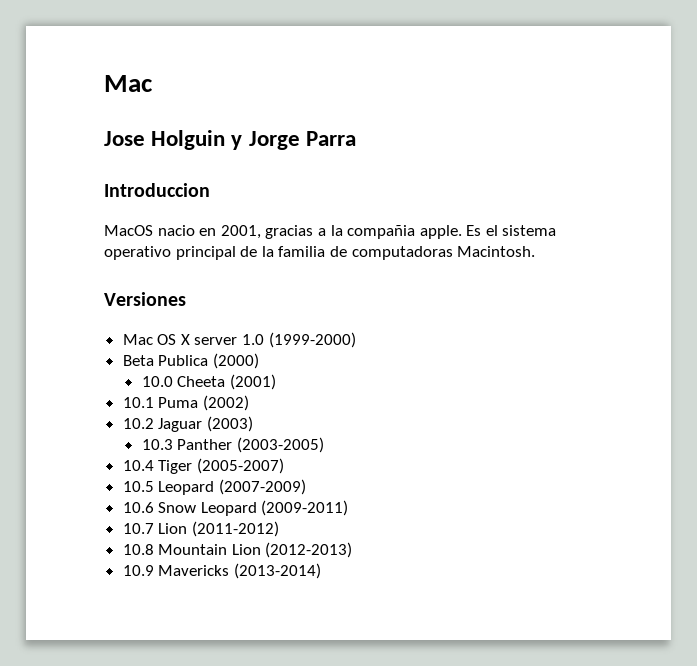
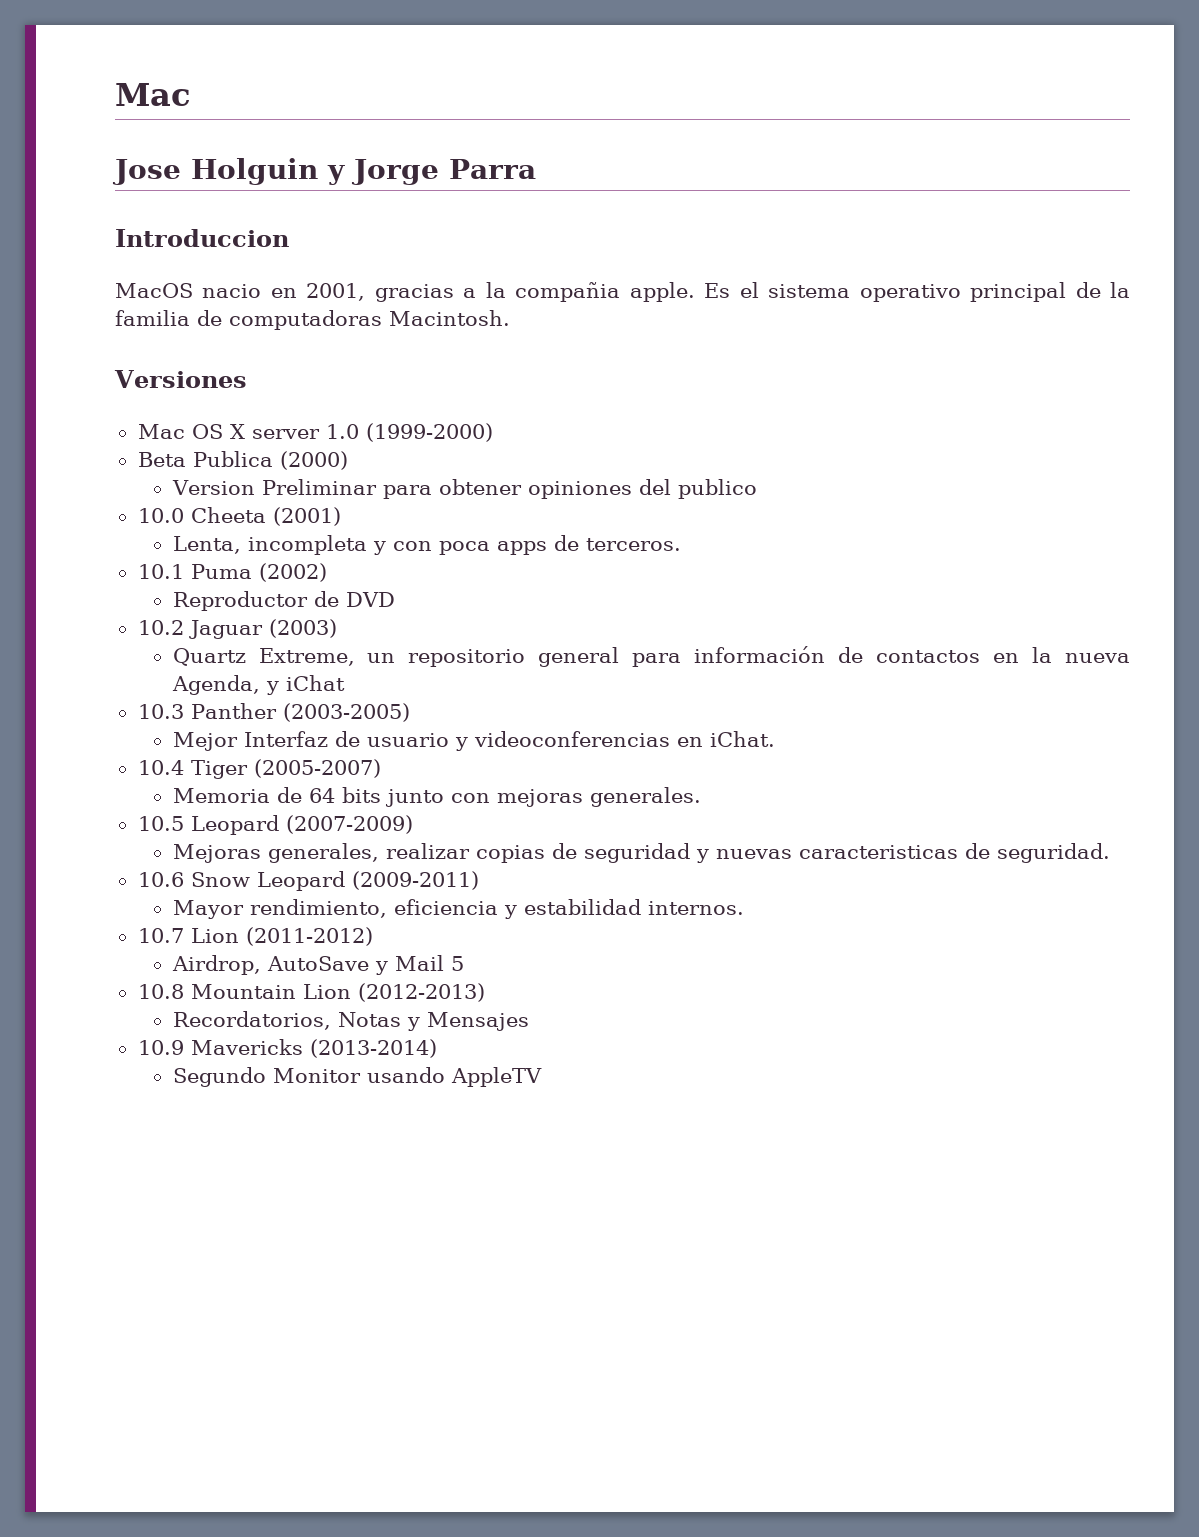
+ Version Preliminar para obtener opiniones del publico
  10.0 Cheeta (2001)
+ Lenta, incompleta y con poca apps de terceros.
+ Reproductor de DVD
+ Quartz Extreme, un repositorio general para información de contactos en la nueva Agenda, y iChat
  10.3 Panther (2003-2005)
+ Mejor Interfaz de usuario y videoconferencias en iChat.
  10.4 Tiger (2005-2007)
+ Memoria de 64 bits junto con mejoras generales.
  10.5 Leopard (2007-2009)
+ Mejoras generales, realizar copias de seguridad y nuevas caracteristicas de seguridad.
  10.6 Snow Leopard (2009-2011)
+ Mayor rendimiento, eficiencia y estabilidad internos.
  10.7 Lion (2011-2012)
+ Airdrop, AutoSave y Mail 5
+ Recordatorios, Notas y Mensajes
+ Segundo Monitor usando AppleTV

